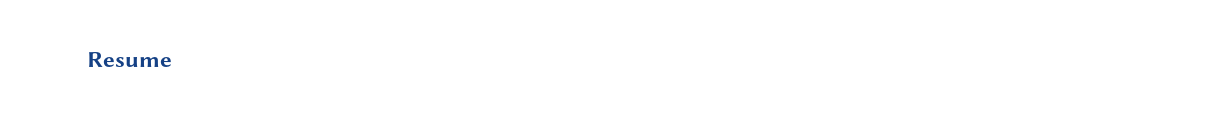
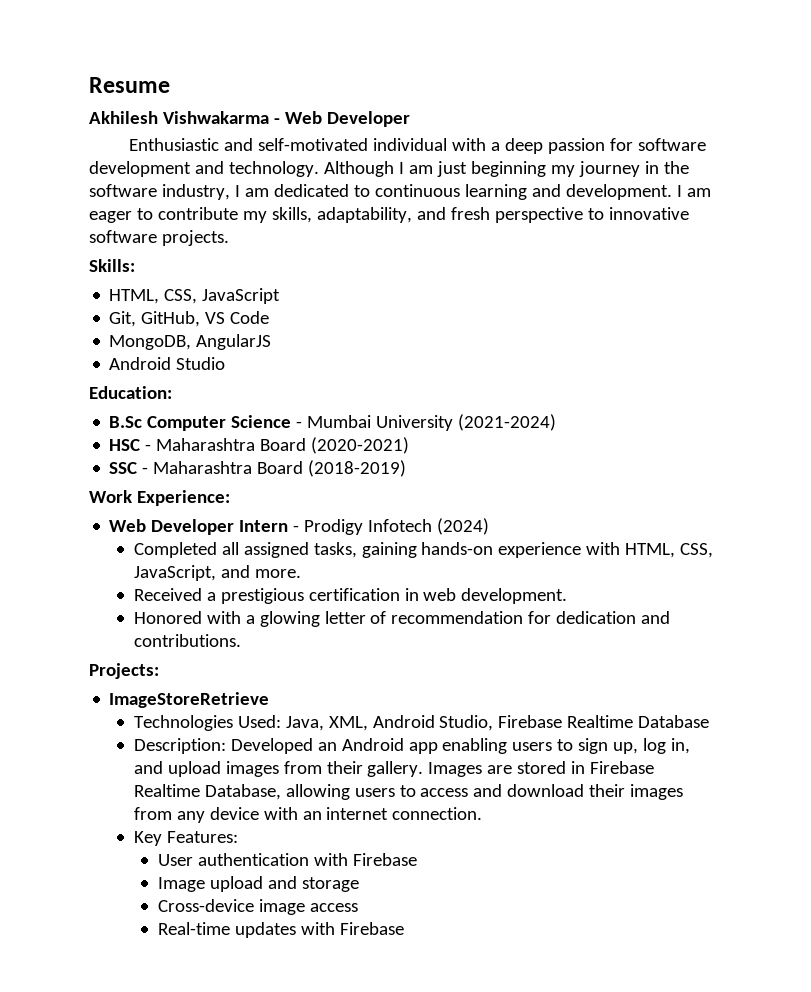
+ Akhilesh Vishwakarma - Web Developer
+ Enthusiastic and self-motivated individual with a deep passion for software development and technology. Although I am just beginning my journey in the software industry, I am dedicated to continuous learning and development. I am eager to contribute my skills, adaptability, and fresh perspective to innovative software projects.
+ Skills:
+ HTML, CSS, JavaScript
+ Git, GitHub, VS Code
+ MongoDB, AngularJS
+ Android Studio
+ Education:
+ B.Sc Computer Science - Mumbai University (2021-2024)
+ HSC - Maharashtra Board (2020-2021)
+ SSC - Maharashtra Board (2018-2019)
+ Work Experience:
+ Web Developer Intern - Prodigy Infotech (2024)
+ Completed all assigned tasks, gaining hands-on experience with HTML, CSS, JavaScript, and more.
+ Received a prestigious certification in web development.
+ Honored with a glowing letter of recommendation for dedication and contributions.
+ Projects:
+ ImageStoreRetrieve
+ Technologies Used: Java, XML, Android Studio, Firebase Realtime Database
+ Description: Developed an Android app enabling users to sign up, log in, and upload images from their gallery. Images are stored in Firebase Realtime Database, allowing users to access and download their images from any device with an internet connection.
+ Key Features:
+ User authentication with Firebase
+ Image upload and storage
+ Cross-device image access
+ Real-time updates with Firebase

